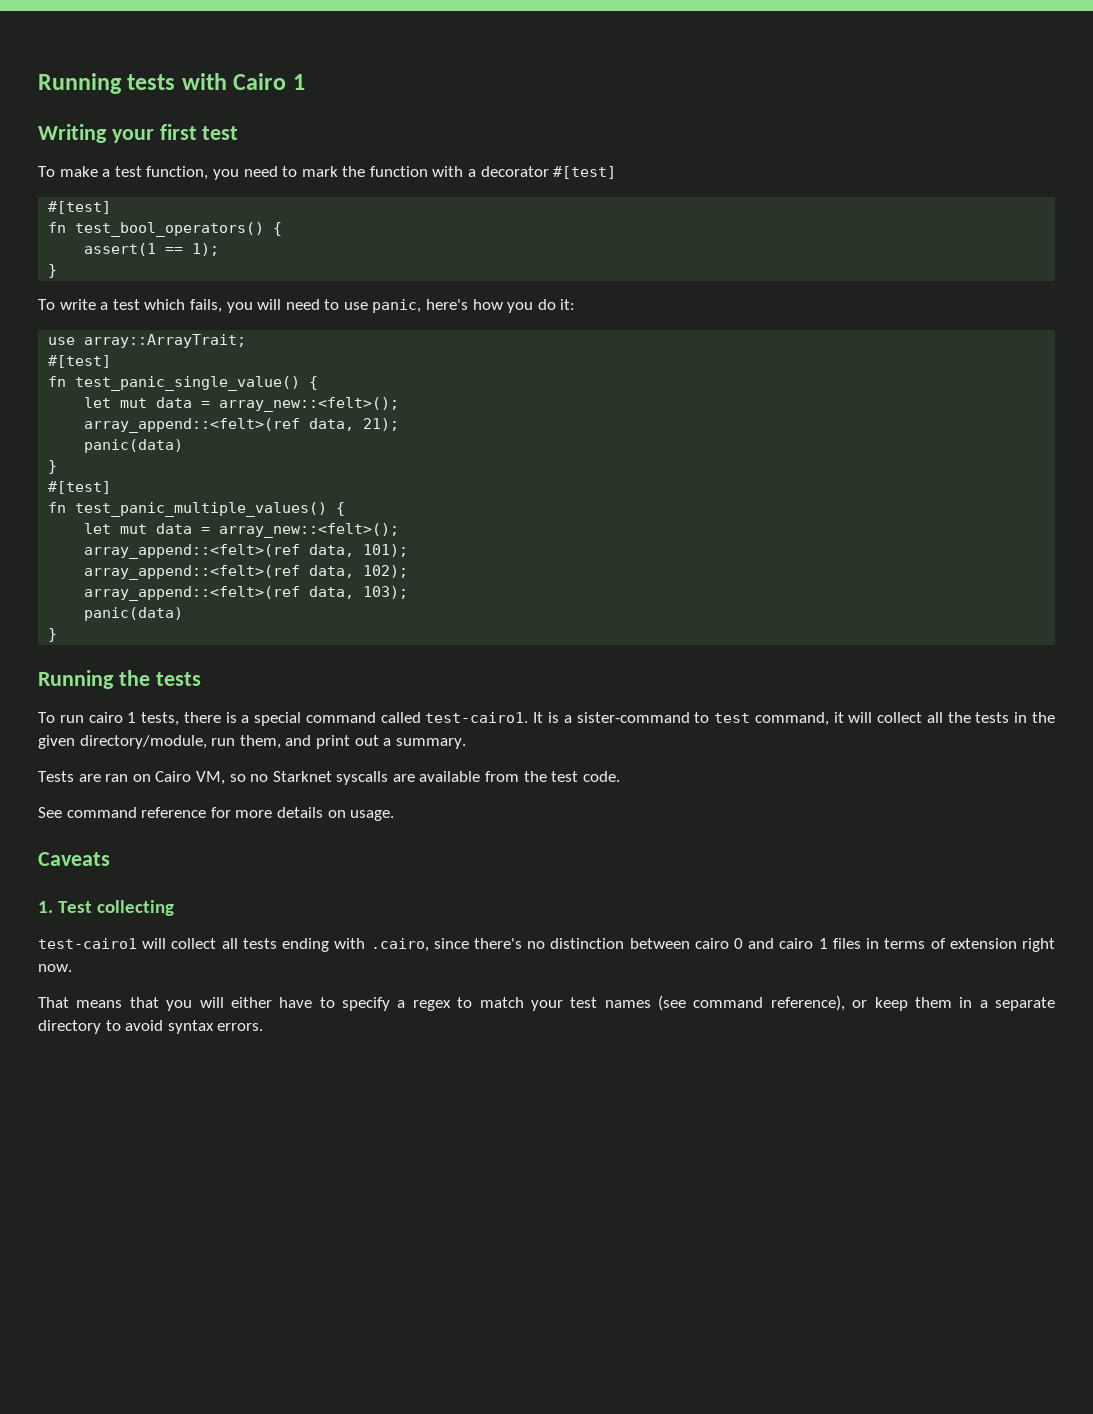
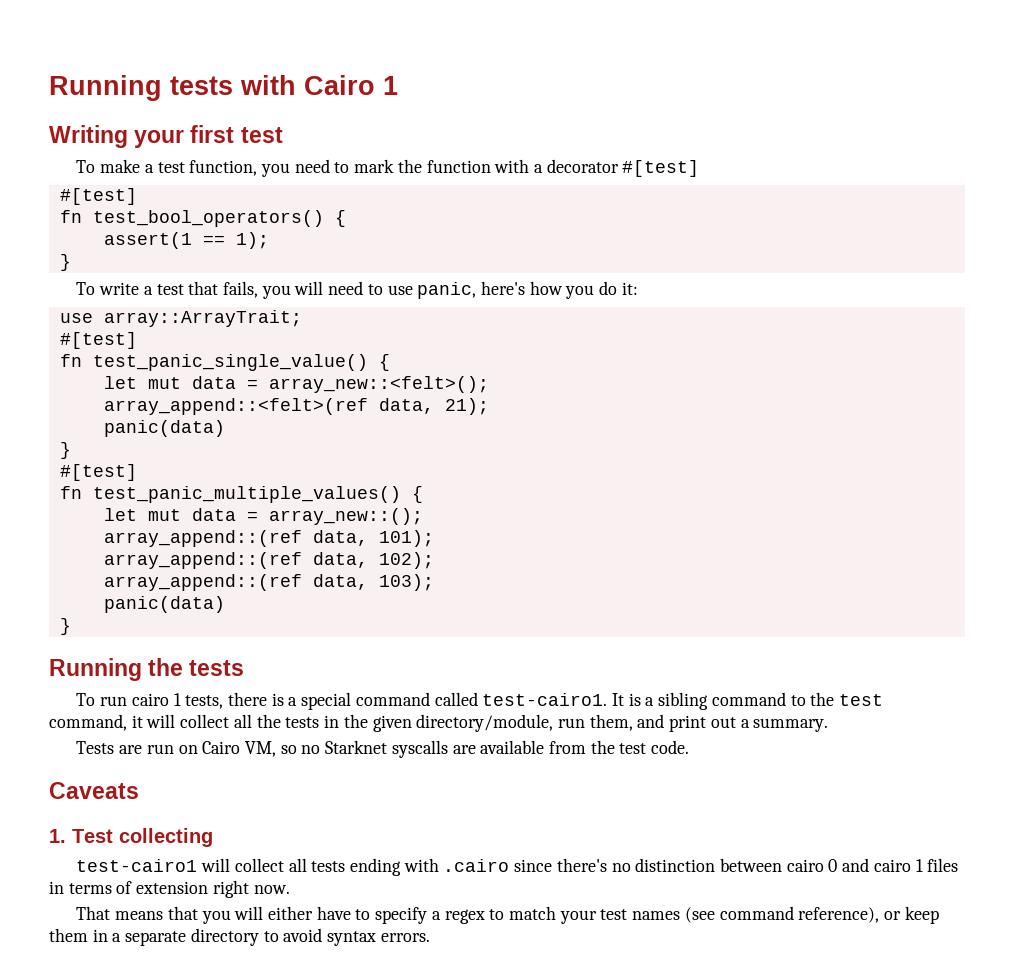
- To write a test which fails, you will need to use panic, here's how you do it:
+ To write a test that fails, you will need to use panic, here's how you do it:
  fn test_panic_multiple_values() {
- let mut data = array_new::<felt>();
- array_append::<felt>(ref data, 101);
+ let mut data = array_new::();
+ array_append::(ref data, 101);
- array_append::<felt>(ref data, 102);
+ array_append::(ref data, 102);
- array_append::<felt>(ref data, 103);
+ array_append::(ref data, 103);
- It is a sister-command to test command, it will collect all the tests in the given directory/module, run them, and print out a summary.
+ It is a sibling command to the test command, it will collect all the tests in the given directory/module, run them, and print out a summary.
- Tests are ran on Cairo VM, so no Starknet syscalls are available from the test code.
+ Tests are run on Cairo VM, so no Starknet syscalls are available from the test code.
- See command reference for more details on usage.
- test-cairo1 will collect all tests ending with .cairo, since there's no distinction between cairo 0 and cairo 1 files in terms of extension right now.
+ test-cairo1 will collect all tests ending with .cairo since there's no distinction between cairo 0 and cairo 1 files in terms of extension right now.

